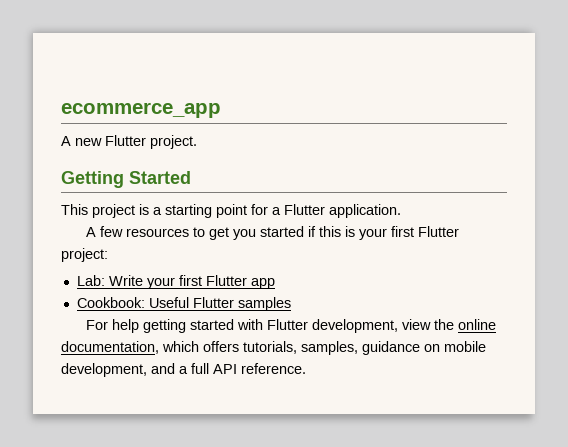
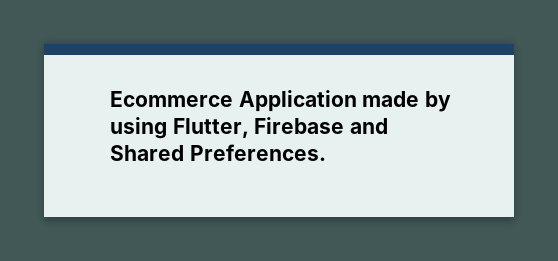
- ecommerce_app
- A new Flutter project.
- Getting Started
- This project is a starting point for a Flutter application.
- A few resources to get you started if this is your first Flutter project:
- Lab: Write your first Flutter app
- Cookbook: Useful Flutter samples
- For help getting started with Flutter development, view the online documentation, which offers tutorials, samples, guidance on mobile development, and a full API reference.
+ Ecommerce Application made by using Flutter, Firebase and Shared Preferences.

